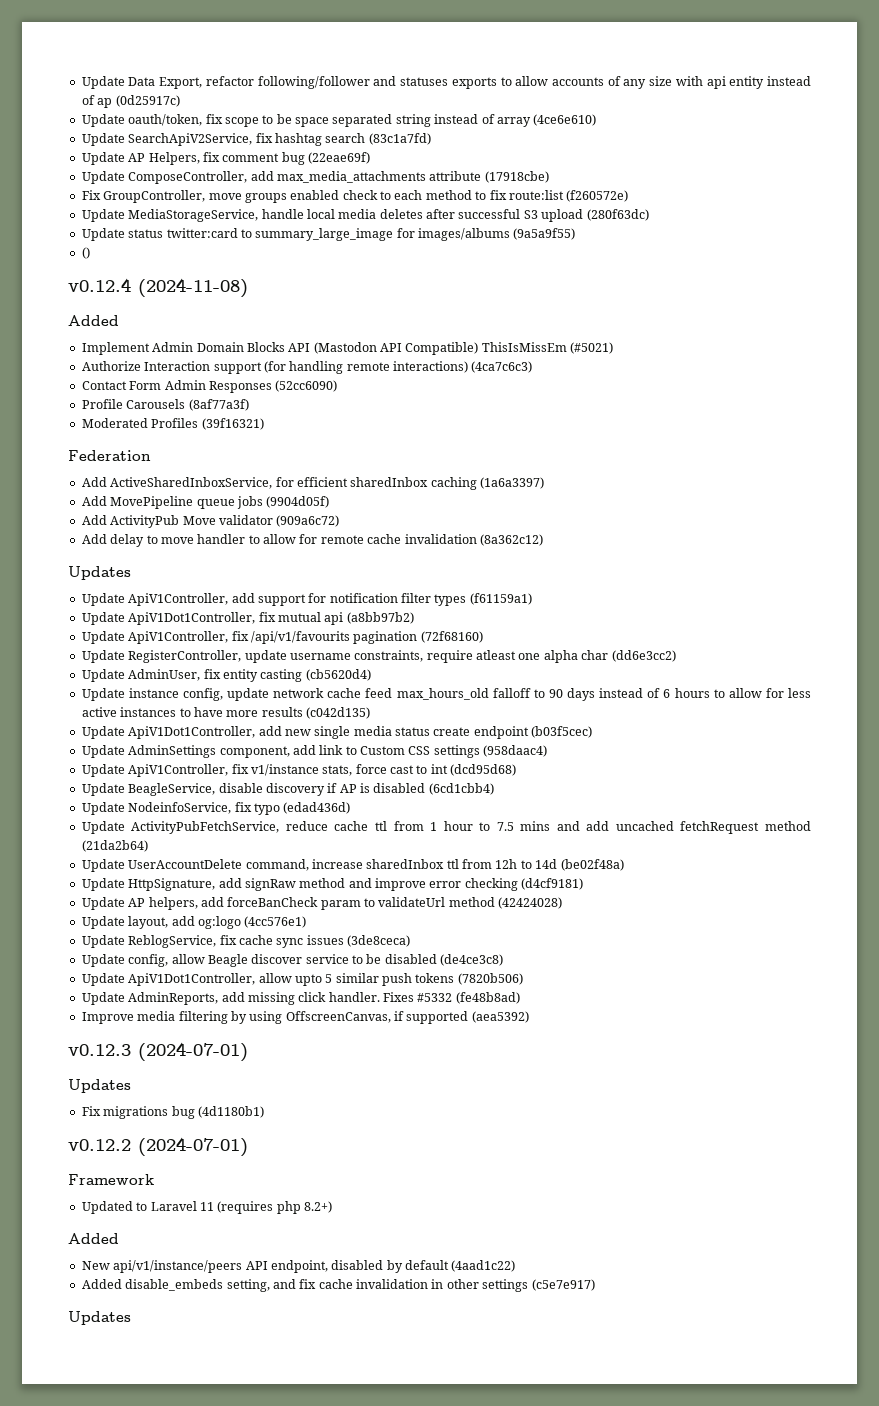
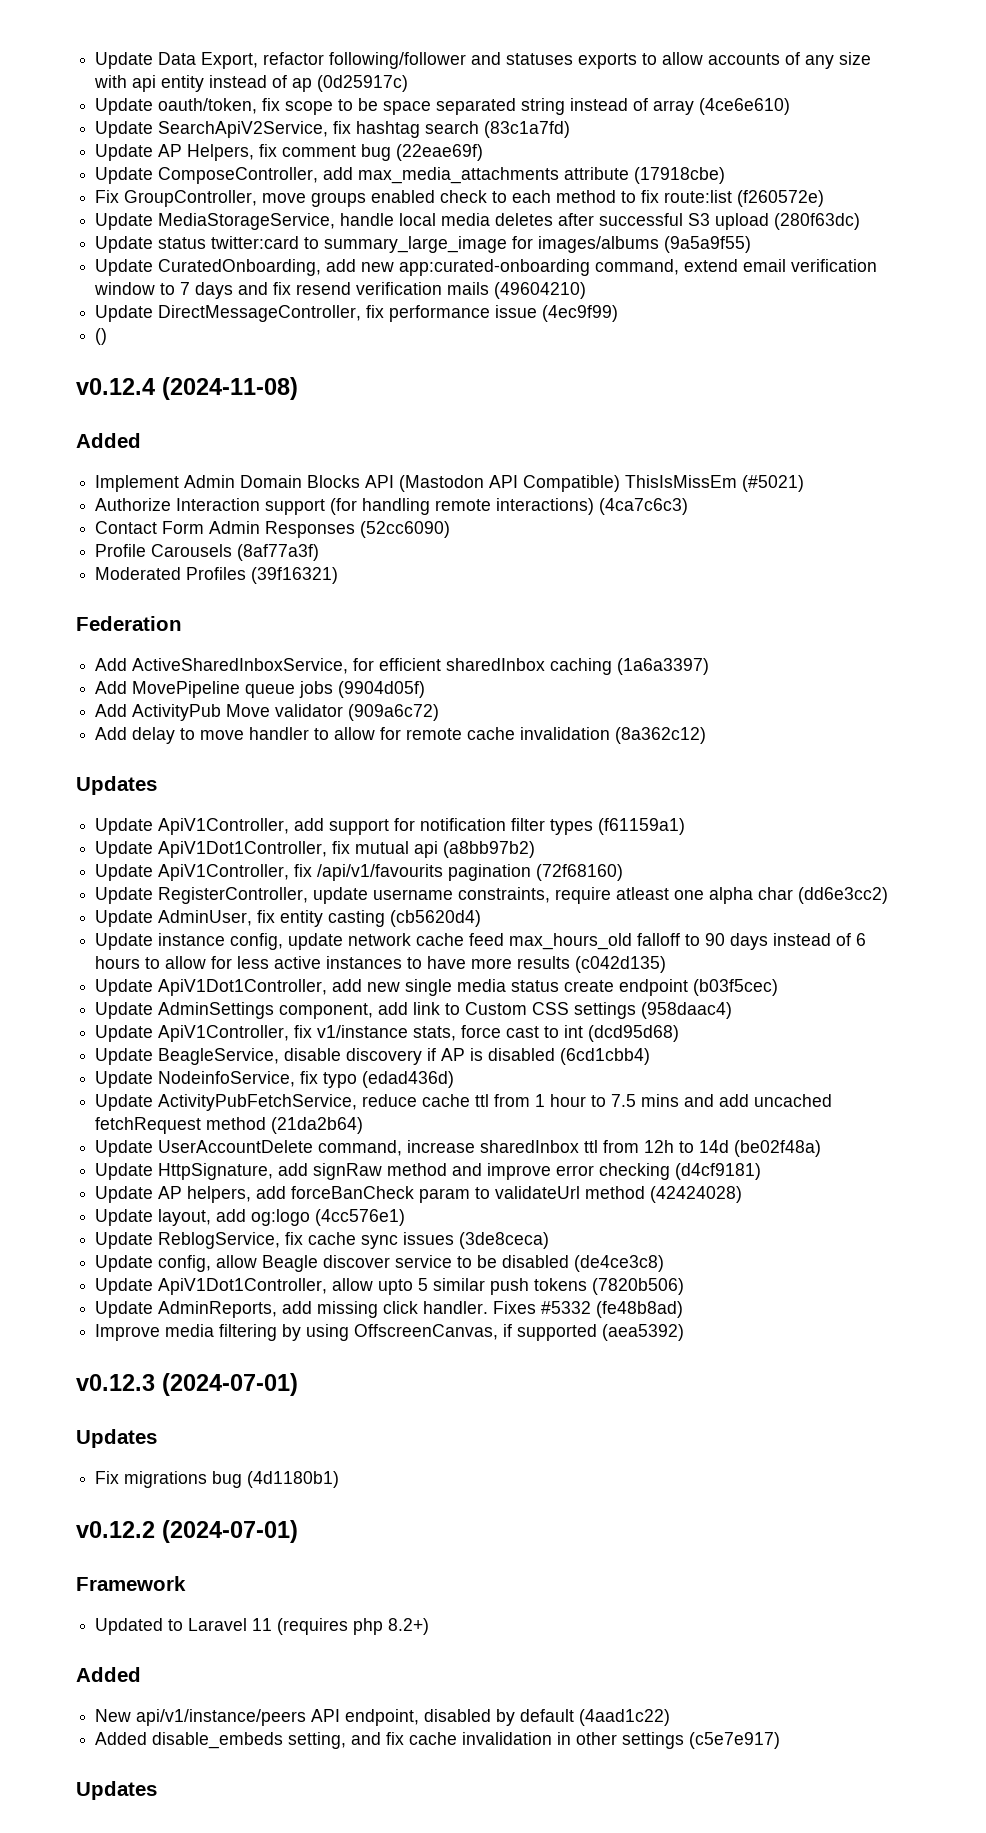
+ Update CuratedOnboarding, add new app:curated-onboarding command, extend email verification window to 7 days and fix resend verification mails (49604210)
+ Update DirectMessageController, fix performance issue (4ec9f99)

